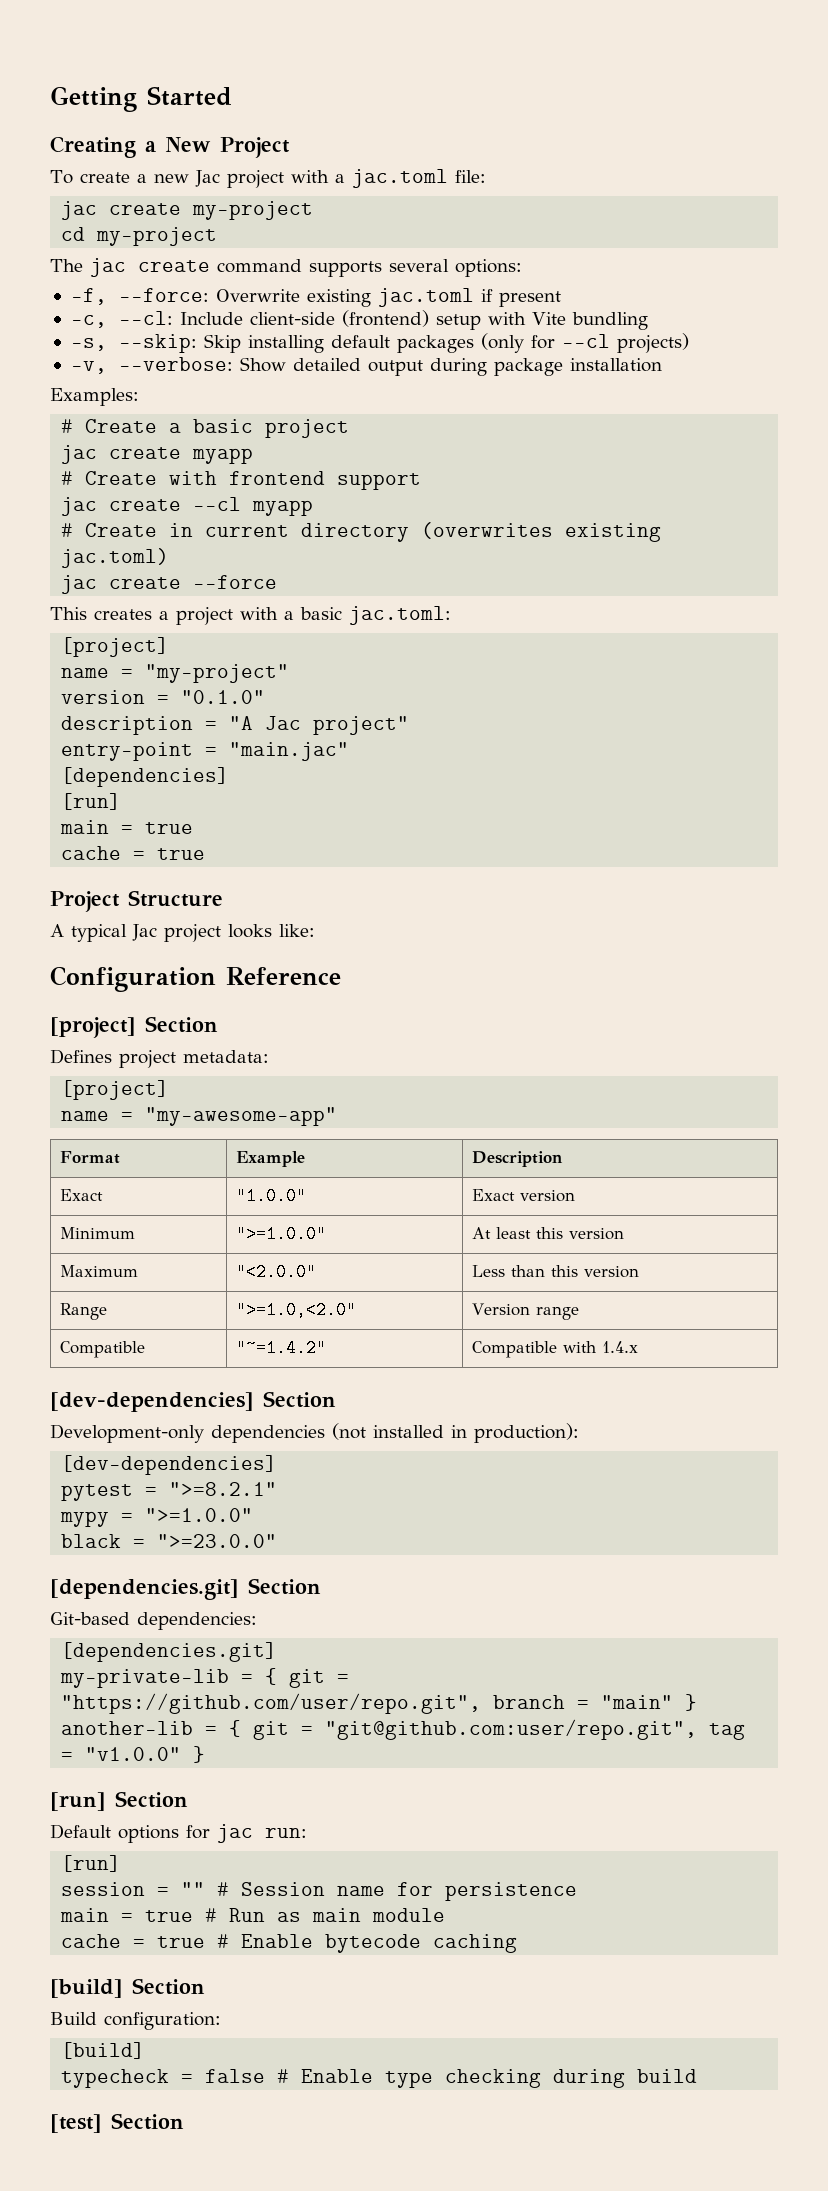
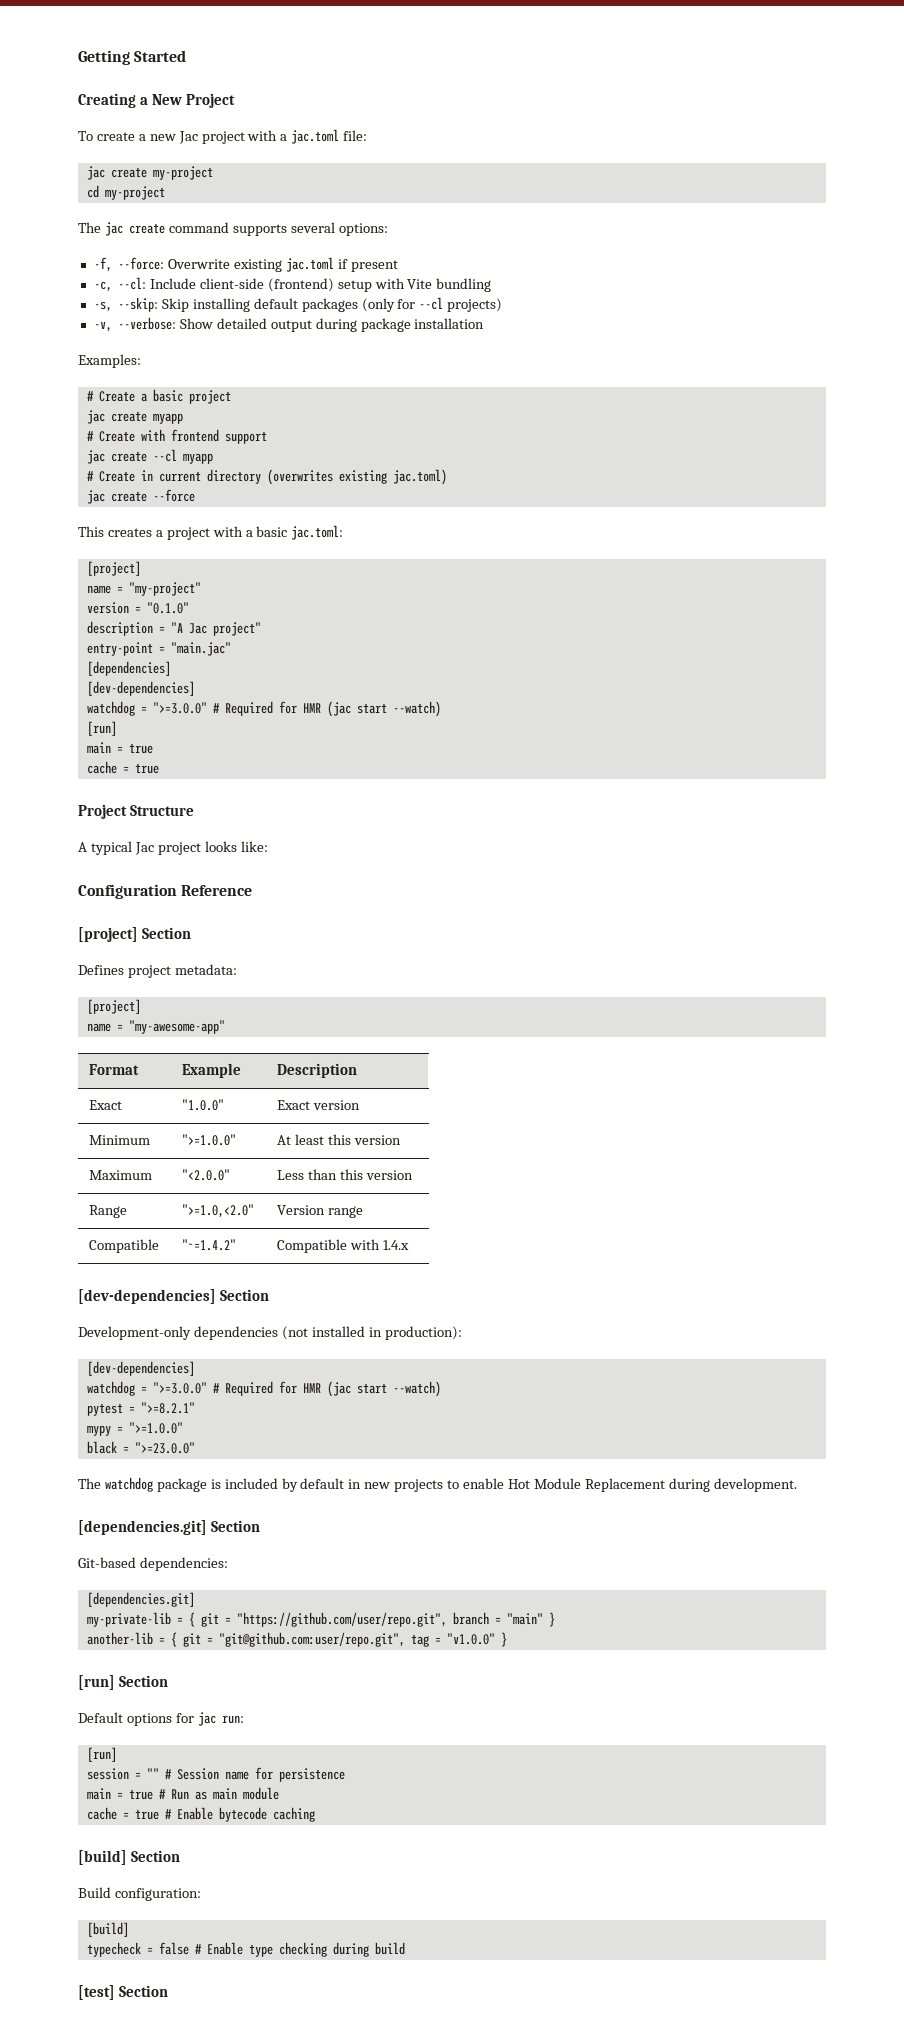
  [dependencies]
+ [dev-dependencies]
+ watchdog = ">=3.0.0" # Required for HMR (jac start --watch)
  Development-only dependencies (not installed in production):
  [dev-dependencies]
+ watchdog = ">=3.0.0" # Required for HMR (jac start --watch)
+ The watchdog package is included by default in new projects to enable Hot Module Replacement during development.

